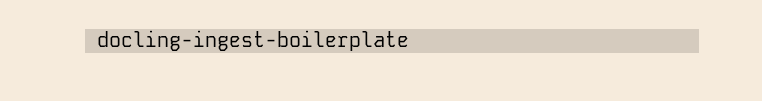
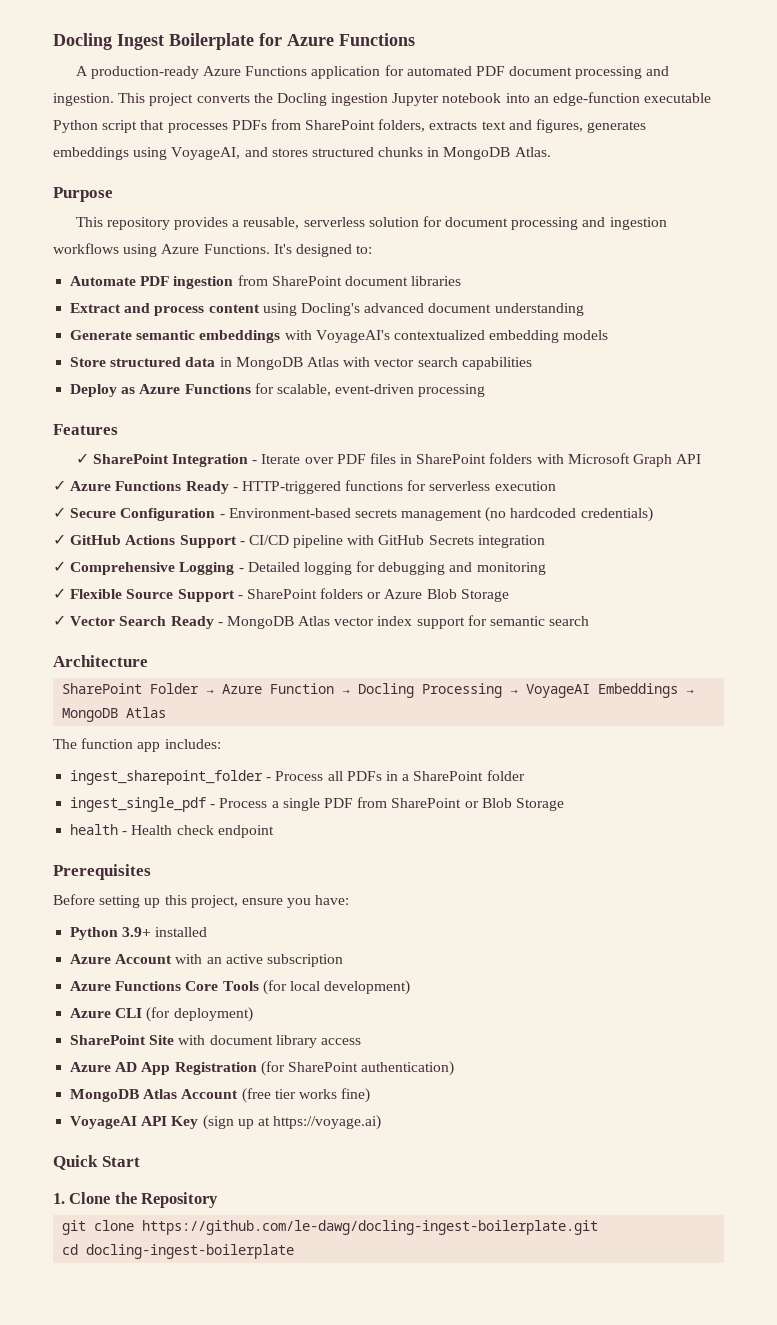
- docling-ingest-boilerplate
+ Docling Ingest Boilerplate for Azure Functions
+ A production-ready Azure Functions application for automated PDF document processing and ingestion. This project converts the Docling ingestion Jupyter notebook into an edge-function executable Python script that processes PDFs from SharePoint folders, extracts text and figures, generates embeddings using VoyageAI, and stores structured chunks in MongoDB Atlas.
+ Purpose
+ This repository provides a reusable, serverless solution for document processing and ingestion workflows using Azure Functions. It's designed to:
+ Automate PDF ingestion from SharePoint document libraries
+ Extract and process content using Docling's advanced document understanding
+ Generate semantic embeddings with VoyageAI's contextualized embedding models
+ Store structured data in MongoDB Atlas with vector search capabilities
+ Deploy as Azure Functions for scalable, event-driven processing
+ Features
+ ✓ SharePoint Integration - Iterate over PDF files in SharePoint folders with Microsoft Graph API
+ ✓ Azure Functions Ready - HTTP-triggered functions for serverless execution
+ ✓ Secure Configuration - Environment-based secrets management (no hardcoded credentials)
+ ✓ GitHub Actions Support - CI/CD pipeline with GitHub Secrets integration
+ ✓ Comprehensive Logging - Detailed logging for debugging and monitoring
+ ✓ Flexible Source Support - SharePoint folders or Azure Blob Storage
+ ✓ Vector Search Ready - MongoDB Atlas vector index support for semantic search
+ Architecture
+ SharePoint Folder → Azure Function → Docling Processing → VoyageAI Embeddings → MongoDB Atlas
+ The function app includes:
+ ingest_sharepoint_folder - Process all PDFs in a SharePoint folder
+ ingest_single_pdf - Process a single PDF from SharePoint or Blob Storage
+ health - Health check endpoint
+ Prerequisites
+ Before setting up this project, ensure you have:
+ Python 3.9+ installed
+ Azure Account with an active subscription
+ Azure Functions Core Tools (for local development)
+ Azure CLI (for deployment)
+ SharePoint Site with document library access
+ Azure AD App Registration (for SharePoint authentication)
+ MongoDB Atlas Account (free tier works fine)
+ VoyageAI API Key (sign up at https://voyage.ai)
+ Quick Start
+ 1. Clone the Repository
+ git clone https://github.com/le-dawg/docling-ingest-boilerplate.git
+ cd docling-ingest-boilerplate

